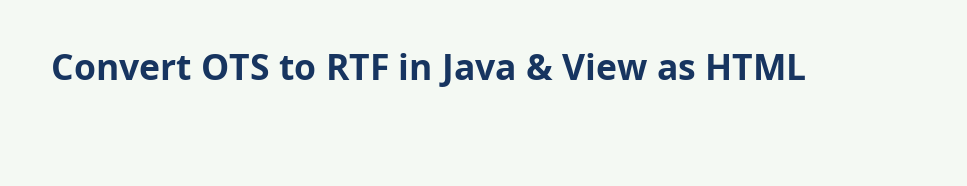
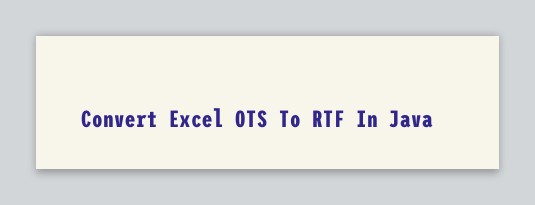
- Convert OTS to RTF in Java & View as HTML
+ Convert Excel OTS To RTF In Java

